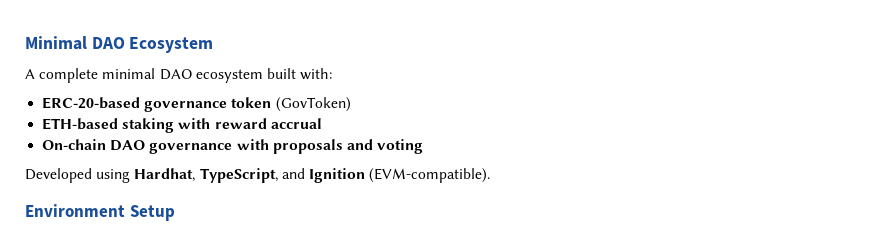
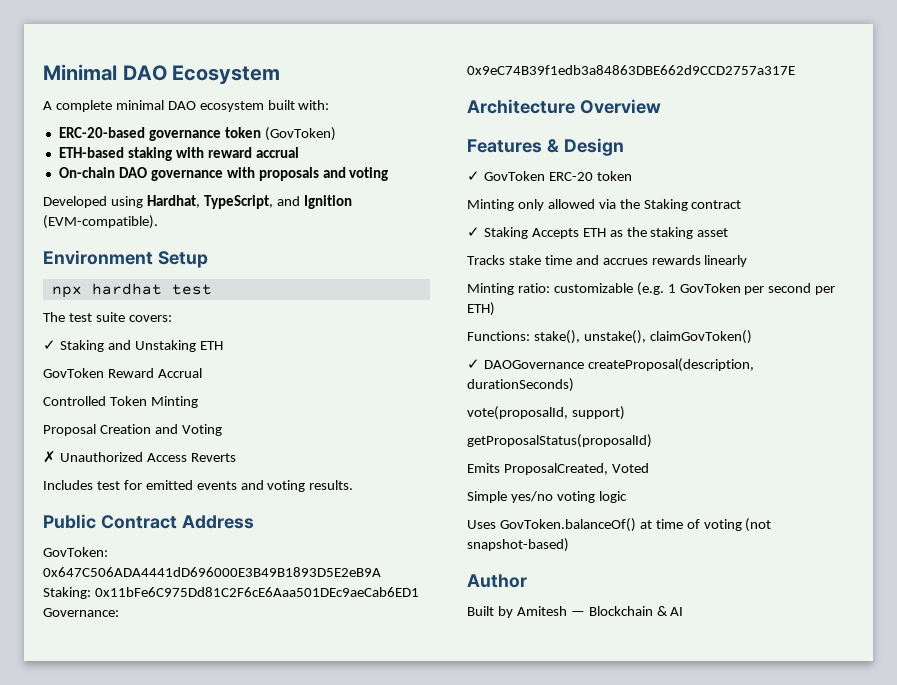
+ npx hardhat test
+ The test suite covers:
+ ✓ Staking and Unstaking ETH
+ GovToken Reward Accrual
+ Controlled Token Minting
+ Proposal Creation and Voting
+ ✗ Unauthorized Access Reverts
+ Includes test for emitted events and voting results.
+ Public Contract Address
+ GovToken: 0x647C506ADA4441dD696000E3B49B1893D5E2eB9A Staking: 0x11bFe6C975Dd81C2F6cE6Aaa501DEc9aeCab6ED1 Governance: 0x9eC74B39f1edb3a84863DBE662d9CCD2757a317E
+ Architecture Overview
+ Features & Design
+ ✓ GovToken ERC-20 token
+ Minting only allowed via the Staking contract
+ ✓ Staking Accepts ETH as the staking asset
+ Tracks stake time and accrues rewards linearly
+ Minting ratio: customizable (e.g. 1 GovToken per second per ETH)
+ Functions: stake(), unstake(), claimGovToken()
+ ✓ DAOGovernance createProposal(description, durationSeconds)
+ vote(proposalId, support)
+ getProposalStatus(proposalId)
+ Emits ProposalCreated, Voted
+ Simple yes/no voting logic
+ Uses GovToken.balanceOf() at time of voting (not snapshot-based)
+ Author
+ Built by Amitesh — Blockchain & AI

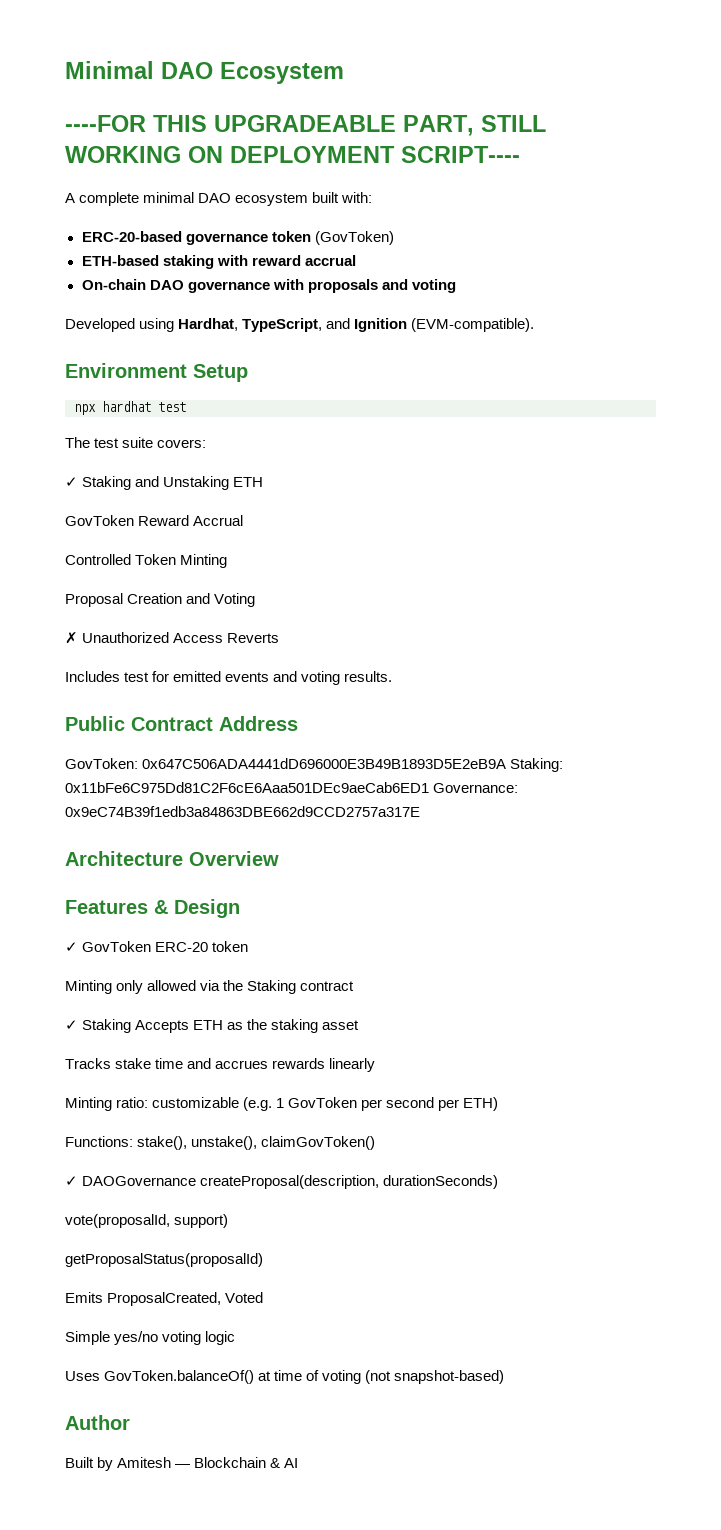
+ ----FOR THIS UPGRADEABLE PART, STILL WORKING ON DEPLOYMENT SCRIPT----

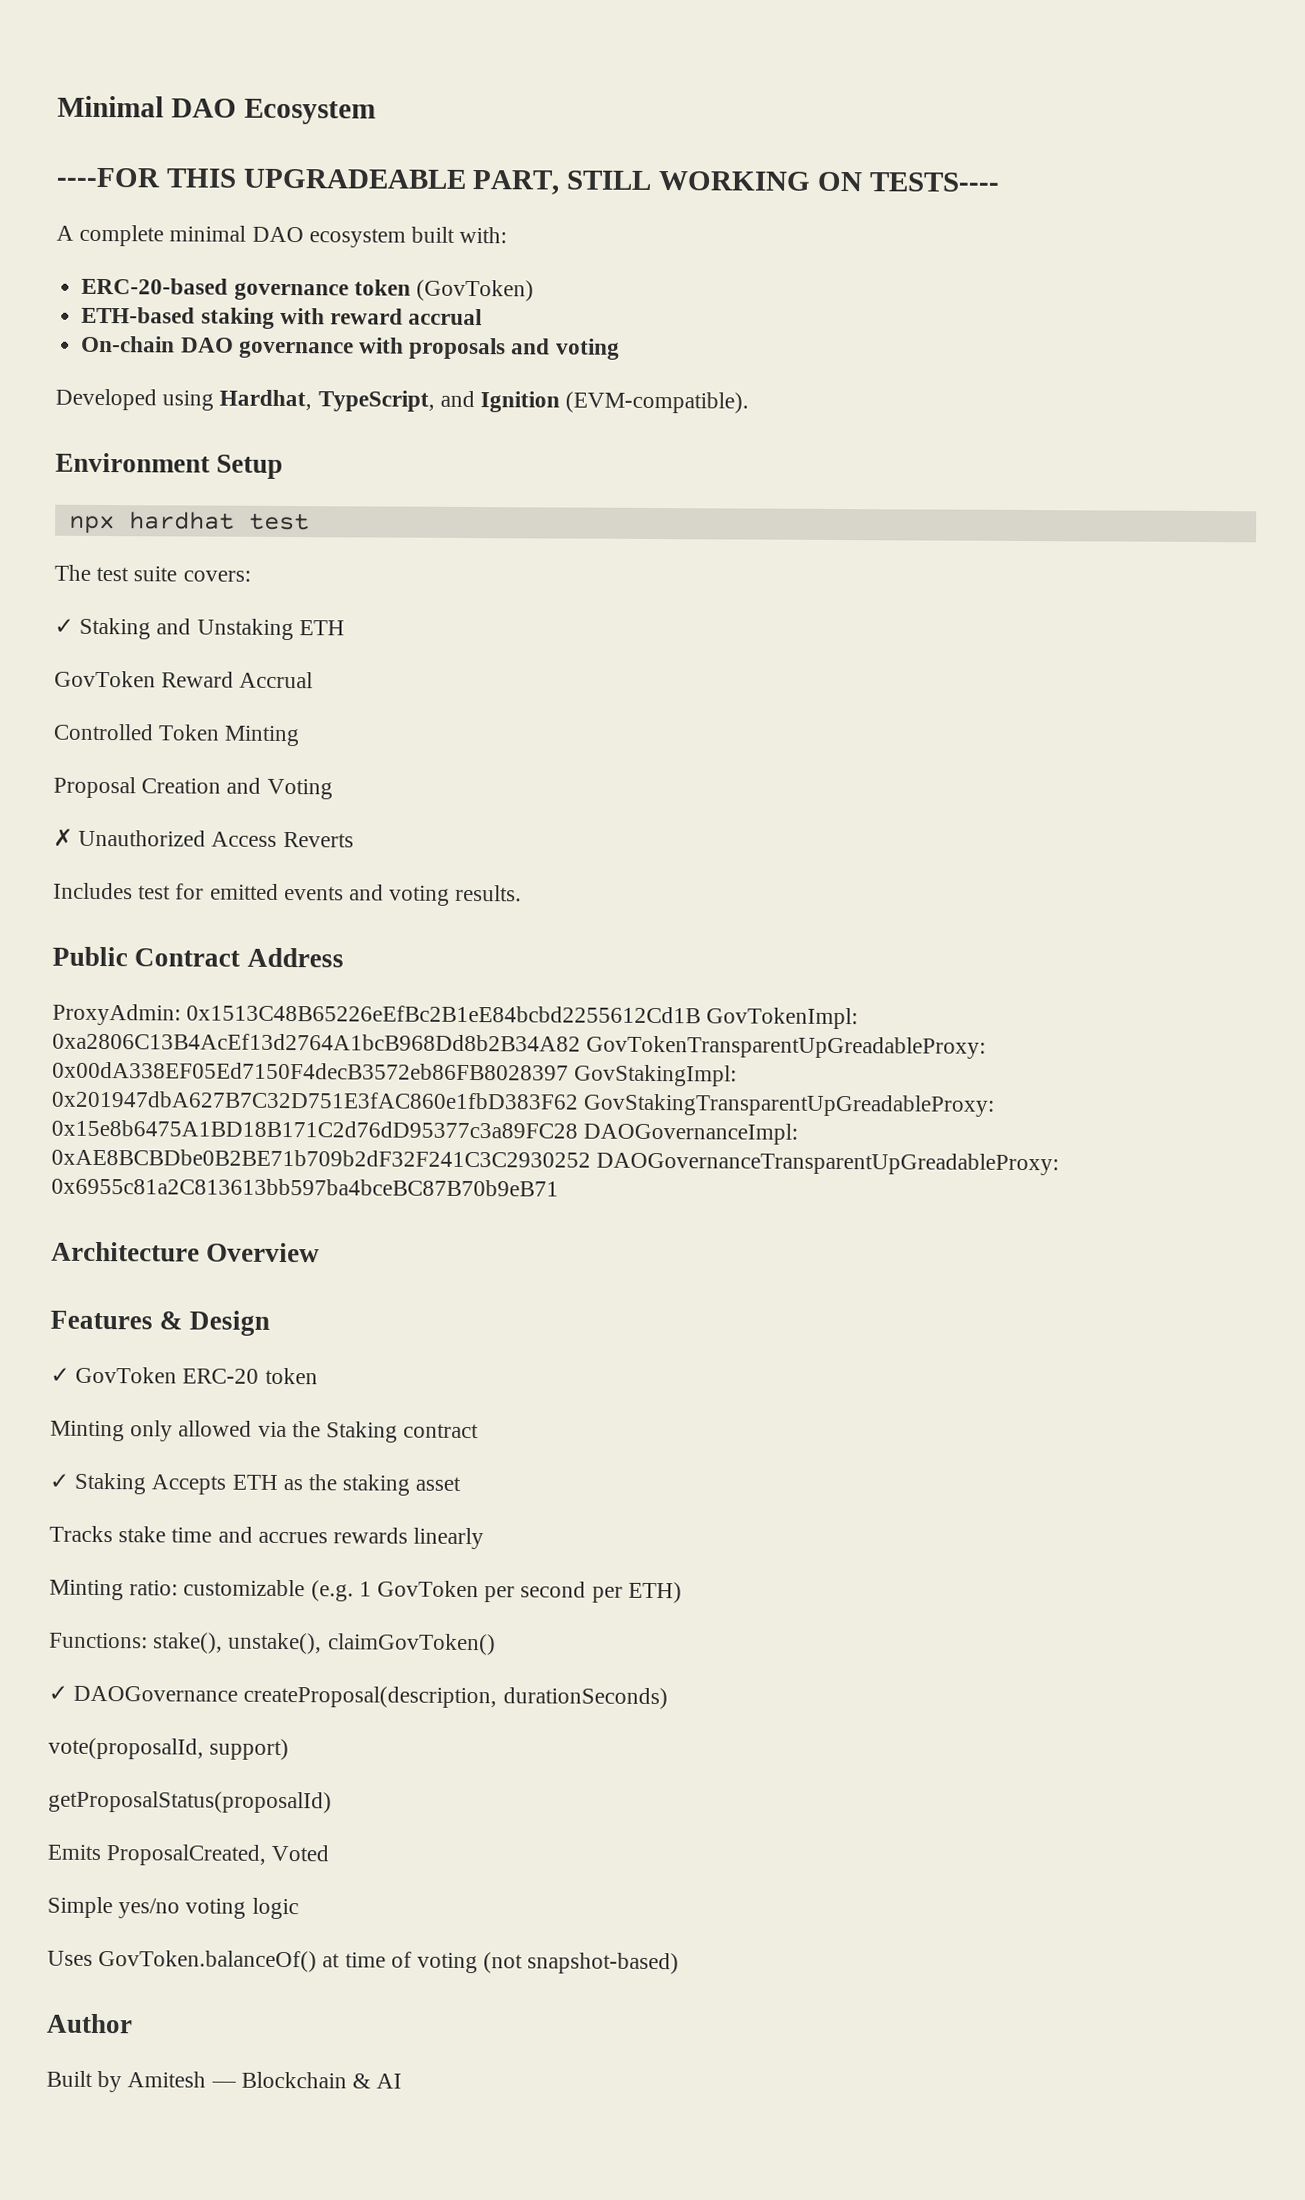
- ----FOR THIS UPGRADEABLE PART, STILL WORKING ON DEPLOYMENT SCRIPT----
+ ----FOR THIS UPGRADEABLE PART, STILL WORKING ON TESTS----
- GovToken: 0x647C506ADA4441dD696000E3B49B1893D5E2eB9A Staking: 0x11bFe6C975Dd81C2F6cE6Aaa501DEc9aeCab6ED1 Governance: 0x9eC74B39f1edb3a84863DBE662d9CCD2757a317E
+ ProxyAdmin: 0x1513C48B65226eEfBc2B1eE84bcbd2255612Cd1B GovTokenImpl: 0xa2806C13B4AcEf13d2764A1bcB968Dd8b2B34A82 GovTokenTransparentUpGreadableProxy: 0x00dA338EF05Ed7150F4decB3572eb86FB8028397 GovStakingImpl: 0x201947dbA627B7C32D751E3fAC860e1fbD383F62 GovStakingTransparentUpGreadableProxy: 0x15e8b6475A1BD18B171C2d76dD95377c3a89FC28 DAOGovernanceImpl: 0xAE8BCBDbe0B2BE71b709b2dF32F241C3C2930252 DAOGovernanceTransparentUpGreadableProxy: 0x6955c81a2C813613bb597ba4bceBC87B70b9eB71

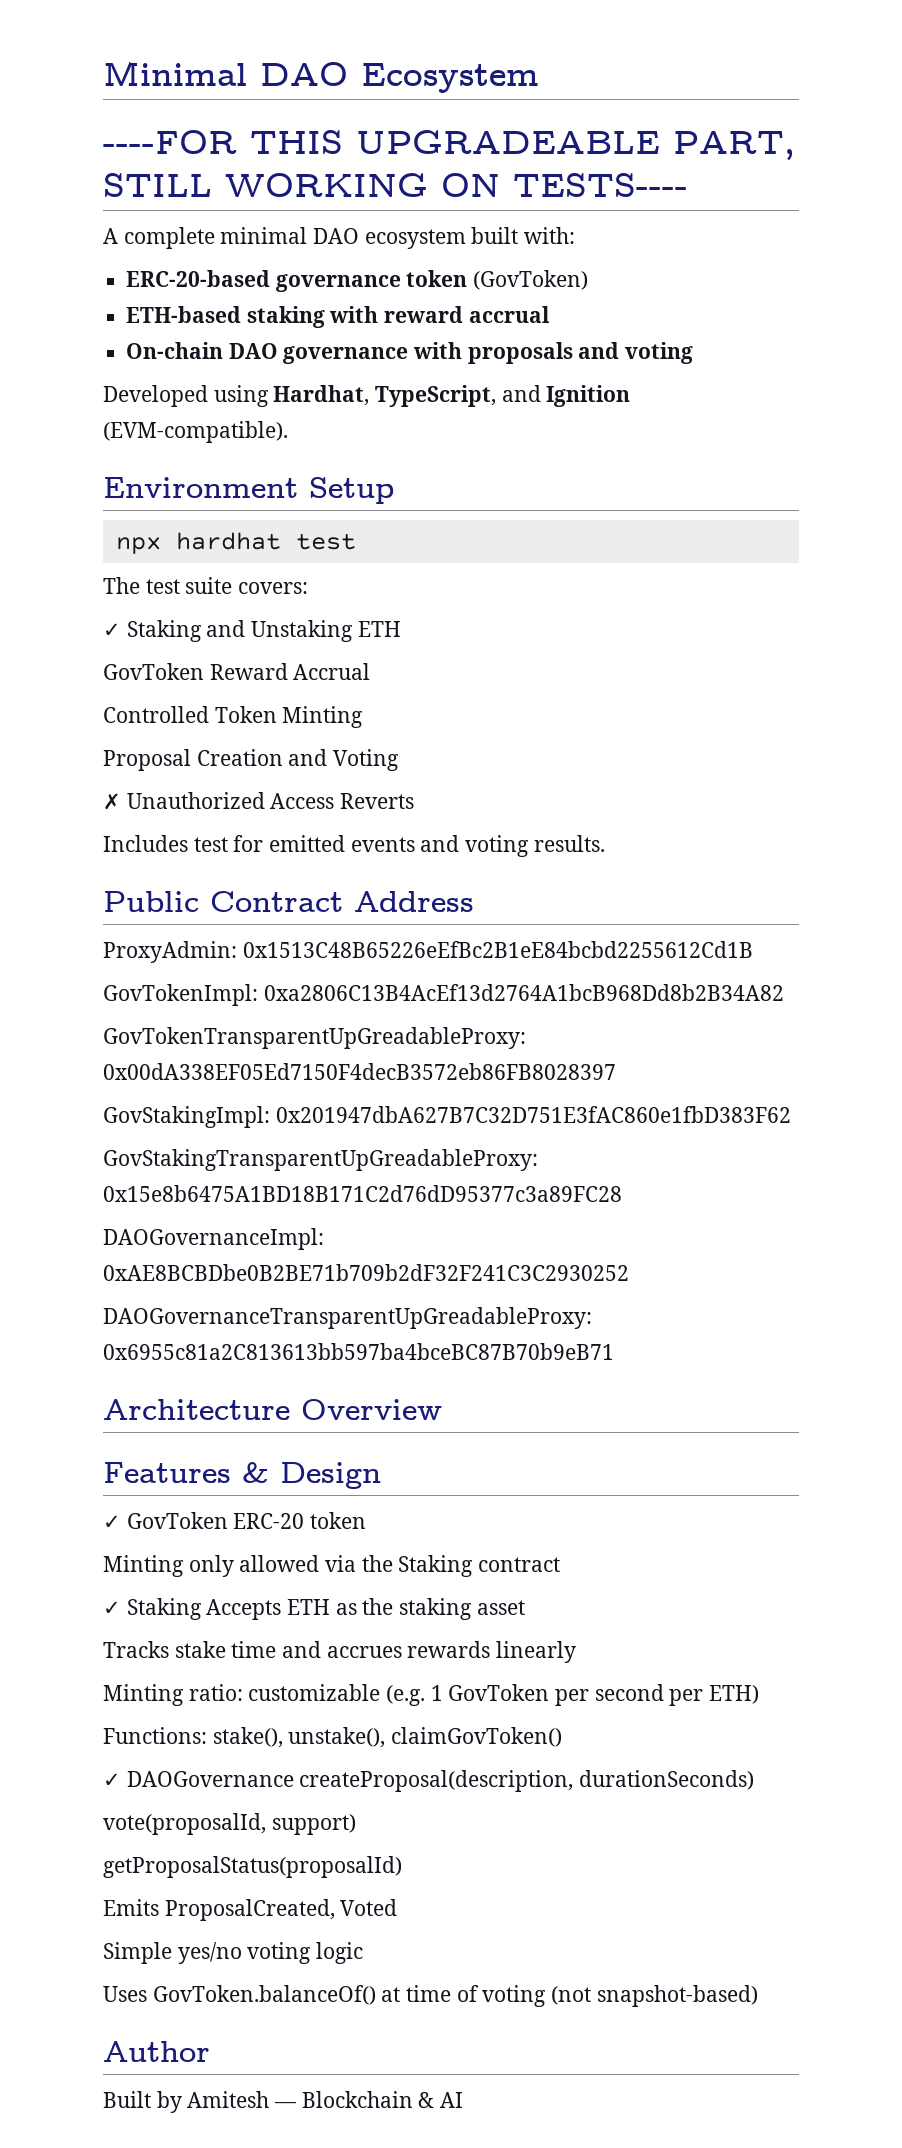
- ProxyAdmin: 0x1513C48B65226eEfBc2B1eE84bcbd2255612Cd1B GovTokenImpl: 0xa2806C13B4AcEf13d2764A1bcB968Dd8b2B34A82 GovTokenTransparentUpGreadableProxy: 0x00dA338EF05Ed7150F4decB3572eb86FB8028397 GovStakingImpl: 0x201947dbA627B7C32D751E3fAC860e1fbD383F62 GovStakingTransparentUpGreadableProxy: 0x15e8b6475A1BD18B171C2d76dD95377c3a89FC28 DAOGovernanceImpl: 0xAE8BCBDbe0B2BE71b709b2dF32F241C3C2930252 DAOGovernanceTransparentUpGreadableProxy: 0x6955c81a2C813613bb597ba4bceBC87B70b9eB71
+ ProxyAdmin: 0x1513C48B65226eEfBc2B1eE84bcbd2255612Cd1B
+ GovTokenImpl: 0xa2806C13B4AcEf13d2764A1bcB968Dd8b2B34A82
+ GovTokenTransparentUpGreadableProxy: 0x00dA338EF05Ed7150F4decB3572eb86FB8028397
+ GovStakingImpl: 0x201947dbA627B7C32D751E3fAC860e1fbD383F62
+ GovStakingTransparentUpGreadableProxy: 0x15e8b6475A1BD18B171C2d76dD95377c3a89FC28
+ DAOGovernanceImpl: 0xAE8BCBDbe0B2BE71b709b2dF32F241C3C2930252
+ DAOGovernanceTransparentUpGreadableProxy: 0x6955c81a2C813613bb597ba4bceBC87B70b9eB71

